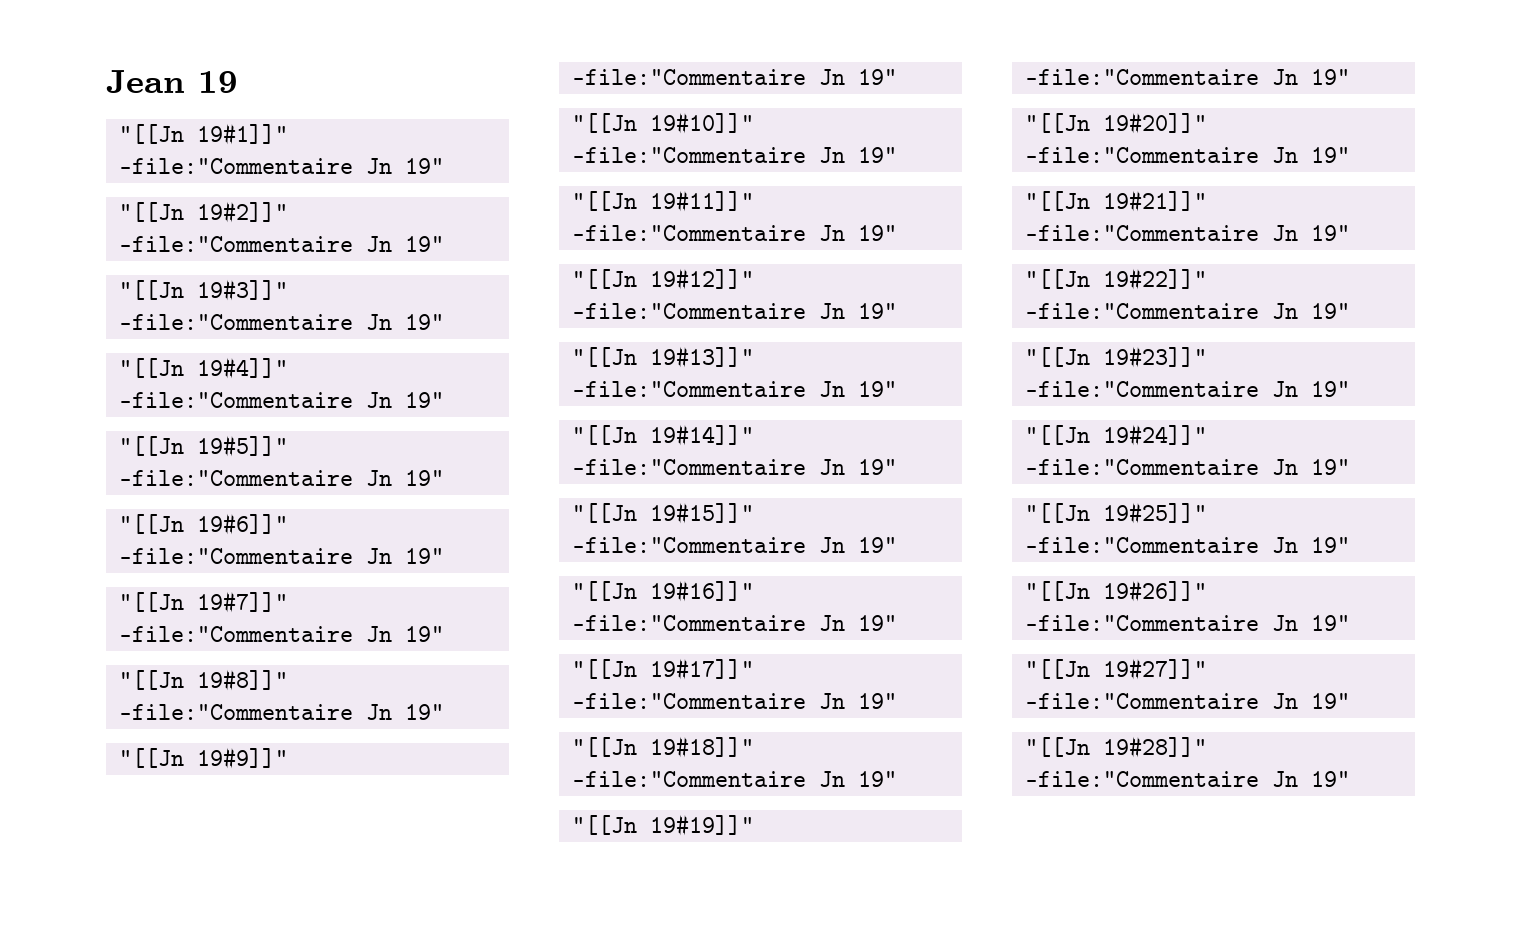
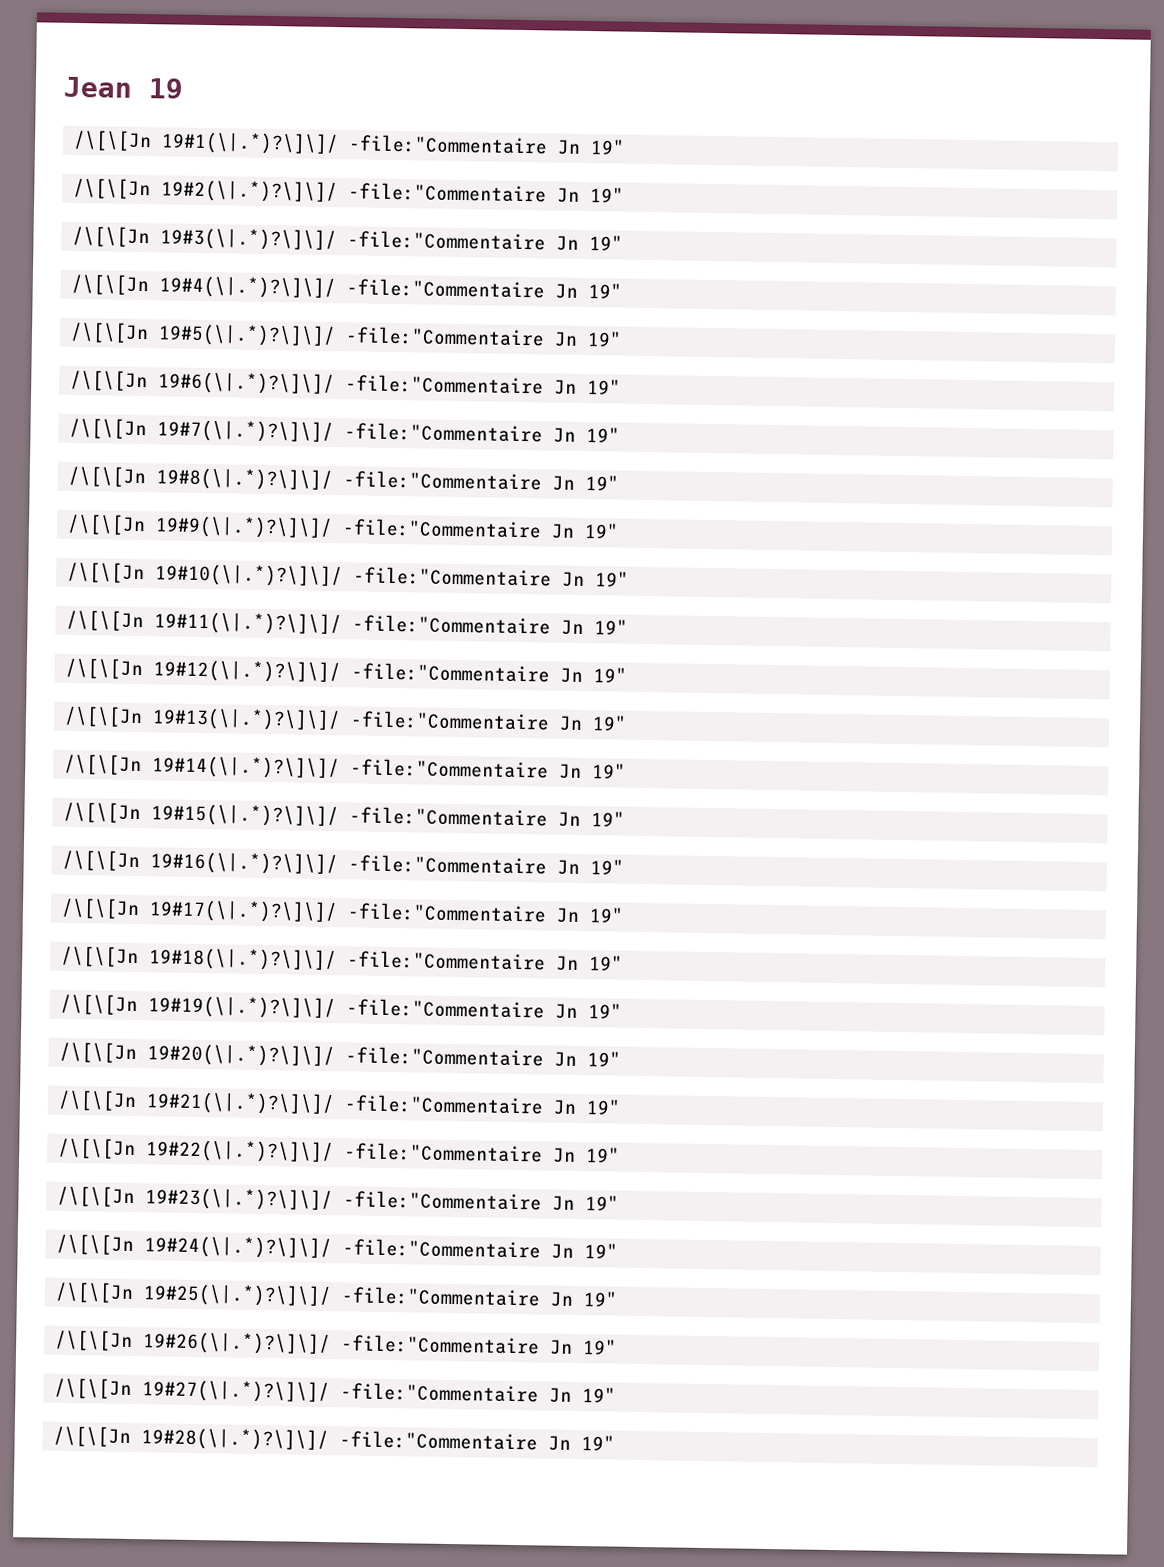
- "[[Jn 19#1]]" -file:"Commentaire Jn 19"
- "[[Jn 19#2]]" -file:"Commentaire Jn 19"
- "[[Jn 19#3]]" -file:"Commentaire Jn 19"
- "[[Jn 19#4]]" -file:"Commentaire Jn 19"
- "[[Jn 19#5]]" -file:"Commentaire Jn 19"
- "[[Jn 19#6]]" -file:"Commentaire Jn 19"
- "[[Jn 19#7]]" -file:"Commentaire Jn 19"
- "[[Jn 19#8]]" -file:"Commentaire Jn 19"
- "[[Jn 19#9]]" -file:"Commentaire Jn 19"
- "[[Jn 19#10]]" -file:"Commentaire Jn 19"
- "[[Jn 19#11]]" -file:"Commentaire Jn 19"
- "[[Jn 19#12]]" -file:"Commentaire Jn 19"
- "[[Jn 19#13]]" -file:"Commentaire Jn 19"
- "[[Jn 19#14]]" -file:"Commentaire Jn 19"
- "[[Jn 19#15]]" -file:"Commentaire Jn 19"
- "[[Jn 19#16]]" -file:"Commentaire Jn 19"
- "[[Jn 19#17]]" -file:"Commentaire Jn 19"
- "[[Jn 19#18]]" -file:"Commentaire Jn 19"
- "[[Jn 19#19]]" -file:"Commentaire Jn 19"
- "[[Jn 19#20]]" -file:"Commentaire Jn 19"
- "[[Jn 19#21]]" -file:"Commentaire Jn 19"
- "[[Jn 19#22]]" -file:"Commentaire Jn 19"
- "[[Jn 19#23]]" -file:"Commentaire Jn 19"
- "[[Jn 19#24]]" -file:"Commentaire Jn 19"
- "[[Jn 19#25]]" -file:"Commentaire Jn 19"
- "[[Jn 19#26]]" -file:"Commentaire Jn 19"
- "[[Jn 19#27]]" -file:"Commentaire Jn 19"
- "[[Jn 19#28]]" -file:"Commentaire Jn 19"
+ /\[\[Jn 19#1(\|.*)?\]\]/ -file:"Commentaire Jn 19"
+ /\[\[Jn 19#2(\|.*)?\]\]/ -file:"Commentaire Jn 19"
+ /\[\[Jn 19#3(\|.*)?\]\]/ -file:"Commentaire Jn 19"
+ /\[\[Jn 19#4(\|.*)?\]\]/ -file:"Commentaire Jn 19"
+ /\[\[Jn 19#5(\|.*)?\]\]/ -file:"Commentaire Jn 19"
+ /\[\[Jn 19#6(\|.*)?\]\]/ -file:"Commentaire Jn 19"
+ /\[\[Jn 19#7(\|.*)?\]\]/ -file:"Commentaire Jn 19"
+ /\[\[Jn 19#8(\|.*)?\]\]/ -file:"Commentaire Jn 19"
+ /\[\[Jn 19#9(\|.*)?\]\]/ -file:"Commentaire Jn 19"
+ /\[\[Jn 19#10(\|.*)?\]\]/ -file:"Commentaire Jn 19"
+ /\[\[Jn 19#11(\|.*)?\]\]/ -file:"Commentaire Jn 19"
+ /\[\[Jn 19#12(\|.*)?\]\]/ -file:"Commentaire Jn 19"
+ /\[\[Jn 19#13(\|.*)?\]\]/ -file:"Commentaire Jn 19"
+ /\[\[Jn 19#14(\|.*)?\]\]/ -file:"Commentaire Jn 19"
+ /\[\[Jn 19#15(\|.*)?\]\]/ -file:"Commentaire Jn 19"
+ /\[\[Jn 19#16(\|.*)?\]\]/ -file:"Commentaire Jn 19"
+ /\[\[Jn 19#17(\|.*)?\]\]/ -file:"Commentaire Jn 19"
+ /\[\[Jn 19#18(\|.*)?\]\]/ -file:"Commentaire Jn 19"
+ /\[\[Jn 19#19(\|.*)?\]\]/ -file:"Commentaire Jn 19"
+ /\[\[Jn 19#20(\|.*)?\]\]/ -file:"Commentaire Jn 19"
+ /\[\[Jn 19#21(\|.*)?\]\]/ -file:"Commentaire Jn 19"
+ /\[\[Jn 19#22(\|.*)?\]\]/ -file:"Commentaire Jn 19"
+ /\[\[Jn 19#23(\|.*)?\]\]/ -file:"Commentaire Jn 19"
+ /\[\[Jn 19#24(\|.*)?\]\]/ -file:"Commentaire Jn 19"
+ /\[\[Jn 19#25(\|.*)?\]\]/ -file:"Commentaire Jn 19"
+ /\[\[Jn 19#26(\|.*)?\]\]/ -file:"Commentaire Jn 19"
+ /\[\[Jn 19#27(\|.*)?\]\]/ -file:"Commentaire Jn 19"
+ /\[\[Jn 19#28(\|.*)?\]\]/ -file:"Commentaire Jn 19"

